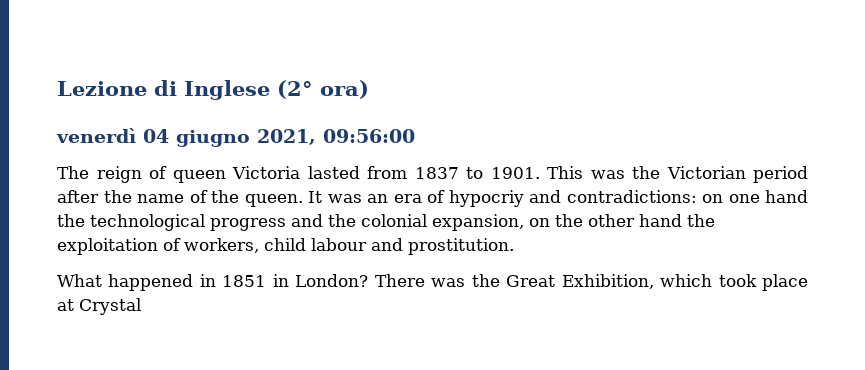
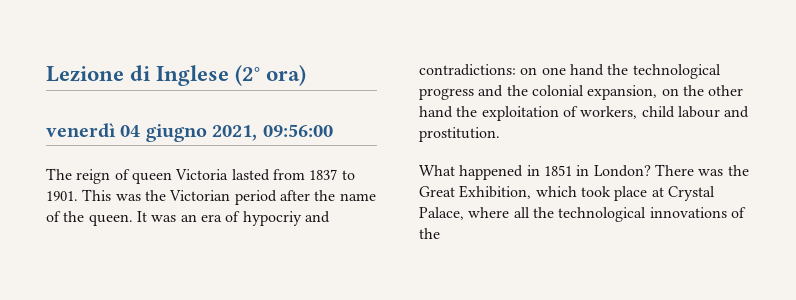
- There was the Great Exhibition, which took place at Crystal
+ There was the Great Exhibition, which took place at Crystal Palace, where all the technological innovations of the

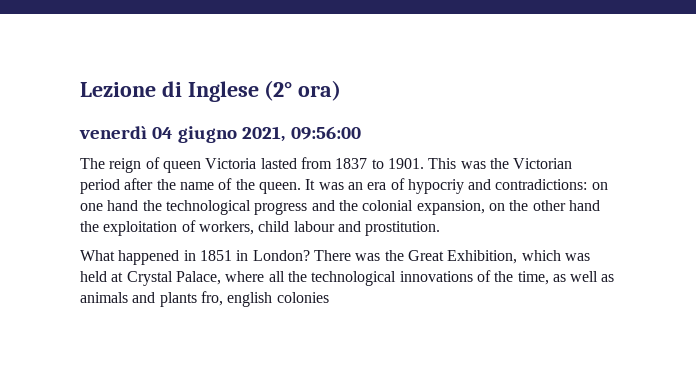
- There was the Great Exhibition, which took place at Crystal Palace, where all the technological innovations of the
+ There was the Great Exhibition, which was held at Crystal Palace, where all the technological innovations of the time, as well as animals and plants fro, english colonies

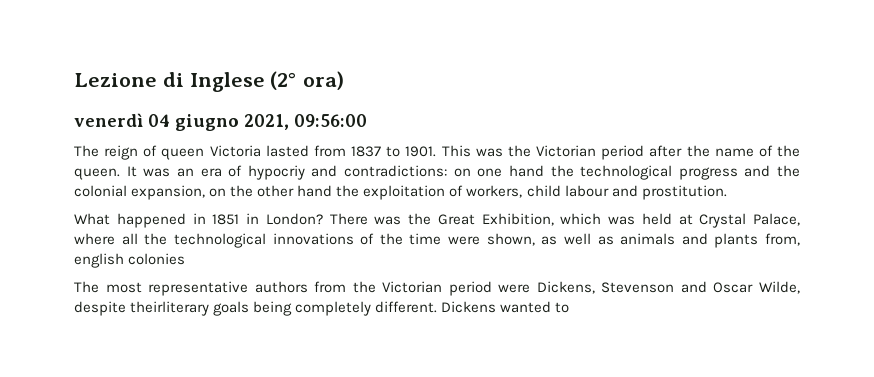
- There was the Great Exhibition, which was held at Crystal Palace, where all the technological innovations of the time, as well as animals and plants fro, english colonies
+ There was the Great Exhibition, which was held at Crystal Palace, where all the technological innovations of the time were shown, as well as animals and plants from, english colonies
+ The most representative authors from the Victorian period were Dickens, Stevenson and Oscar Wilde, despite theirliterary goals being completely different. Dickens wanted to

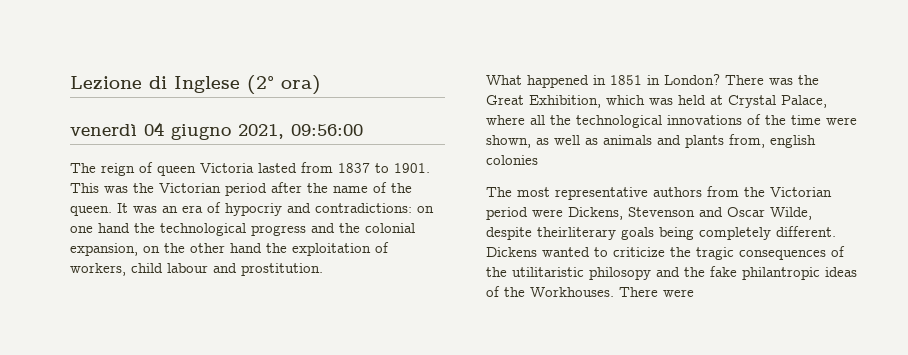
- Dickens wanted to
+ Dickens wanted to criticize the tragic consequences of the utilitaristic philosopy and the fake philantropic ideas of the Workhouses. There were

